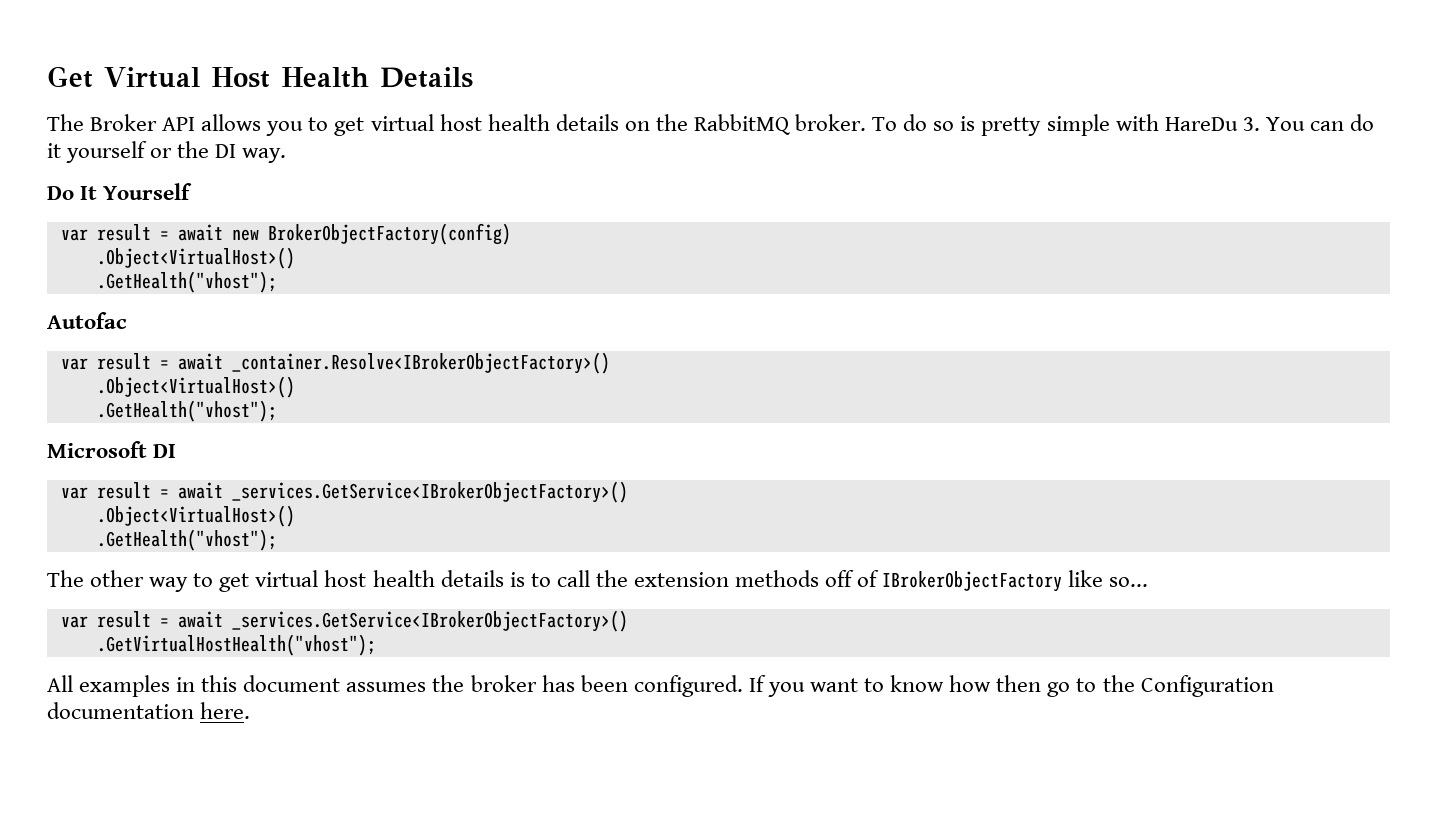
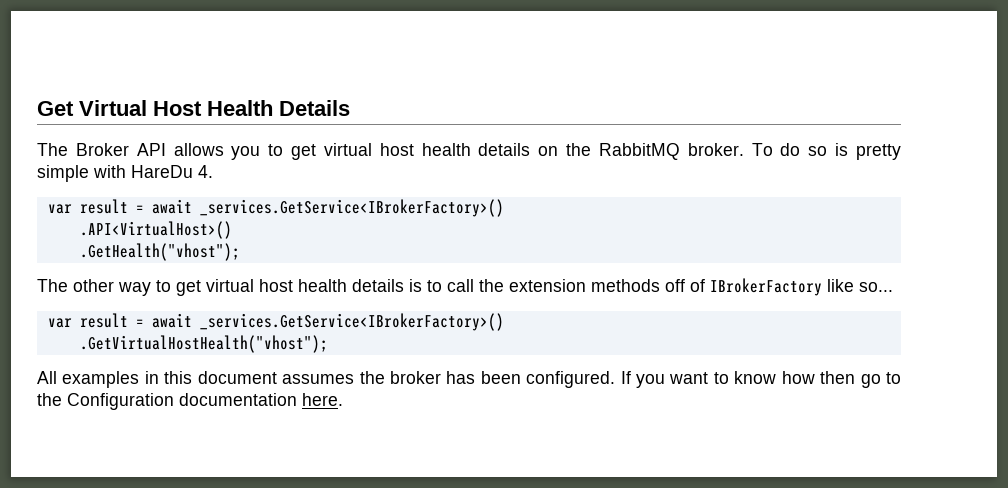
- To do so is pretty simple with HareDu 3. You can do it yourself or the DI way.
- Do It Yourself
- var result = await new BrokerObjectFactory(config)
- .Object<VirtualHost>()
- .GetHealth("vhost");
- Autofac
- var result = await _container.Resolve<IBrokerObjectFactory>()
- .Object<VirtualHost>()
- .GetHealth("vhost");
- Microsoft DI
- var result = await _services.GetService<IBrokerObjectFactory>()
- .Object<VirtualHost>()
+ To do so is pretty simple with HareDu 4.
+ var result = await _services.GetService<IBrokerFactory>()
+ .API<VirtualHost>()
- The other way to get virtual host health details is to call the extension methods off of IBrokerObjectFactory like so...
- var result = await _services.GetService<IBrokerObjectFactory>()
+ The other way to get virtual host health details is to call the extension methods off of IBrokerFactory like so...
+ var result = await _services.GetService<IBrokerFactory>()

